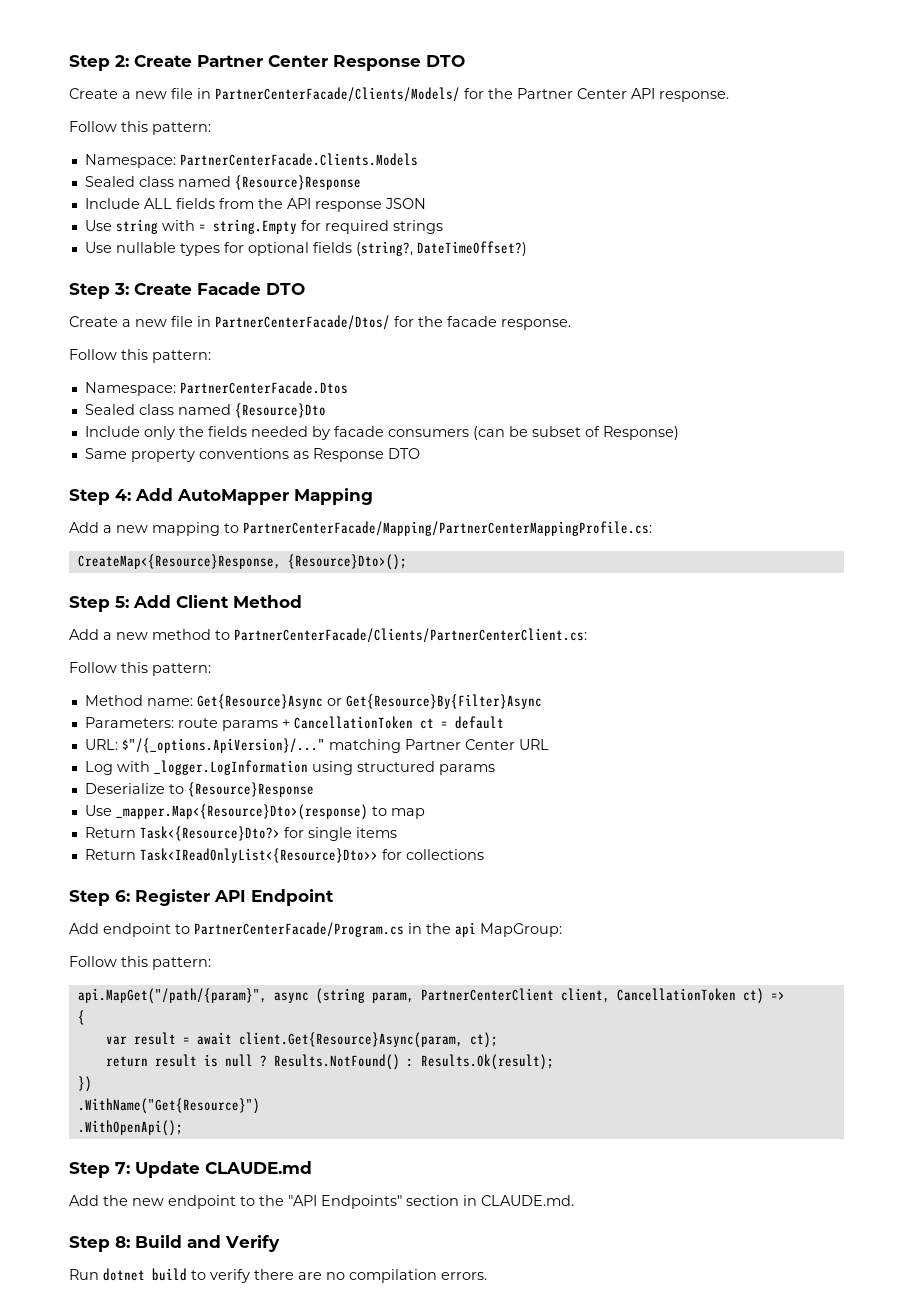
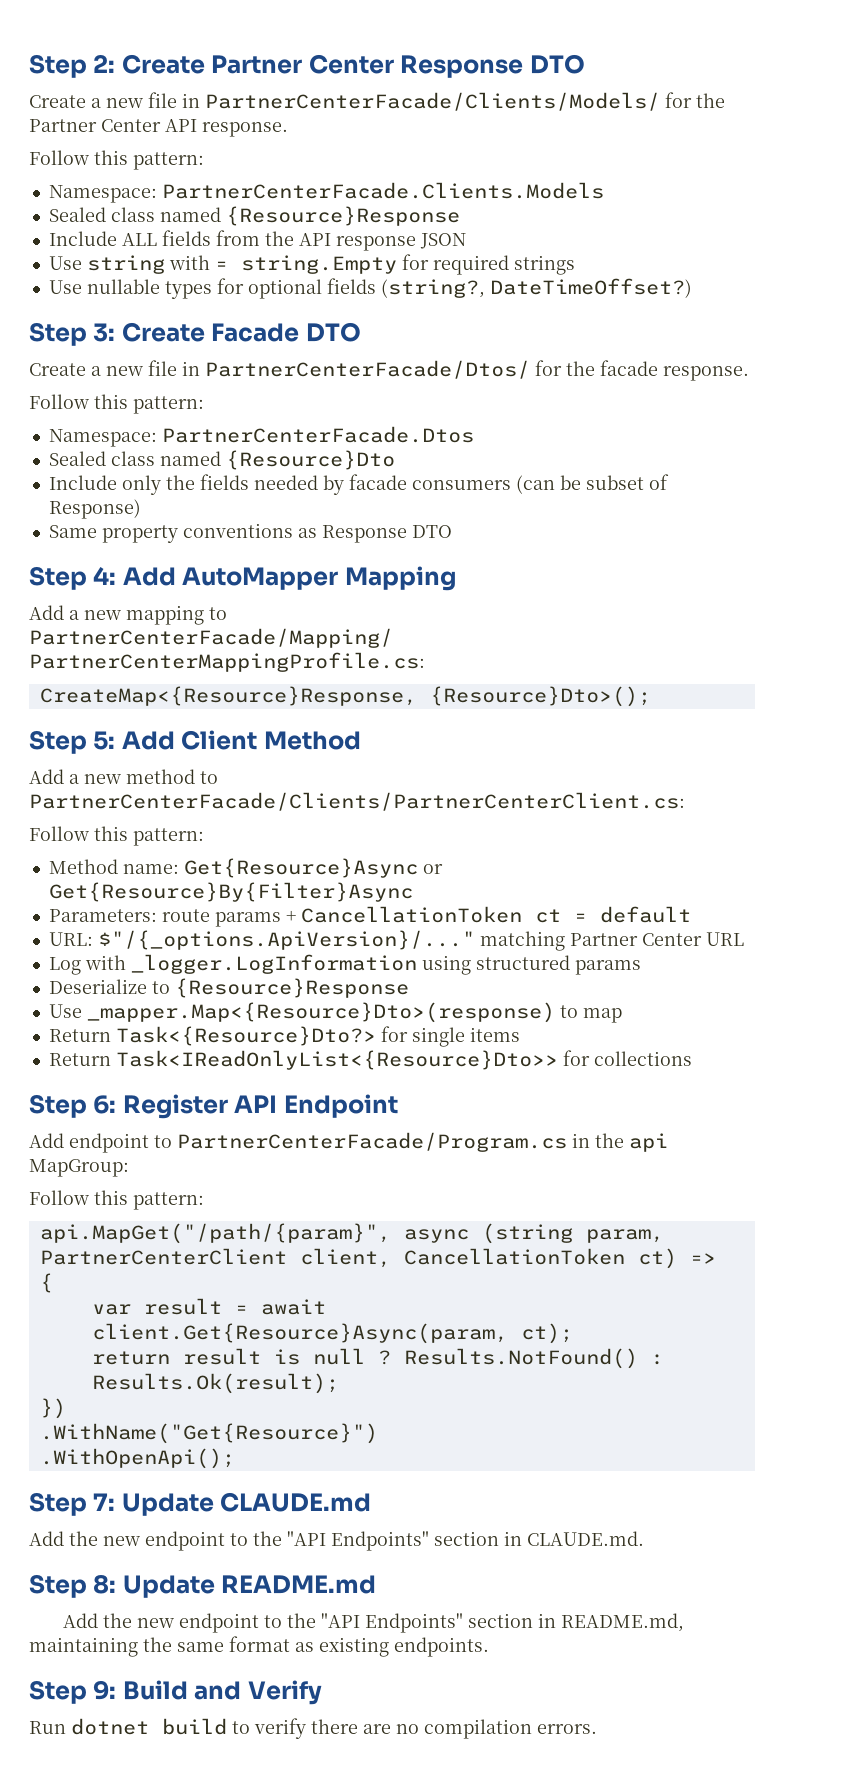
- Step 8: Build and Verify
+ Step 8: Update README.md
+ Add the new endpoint to the "API Endpoints" section in README.md, maintaining the same format as existing endpoints.
+ Step 9: Build and Verify

